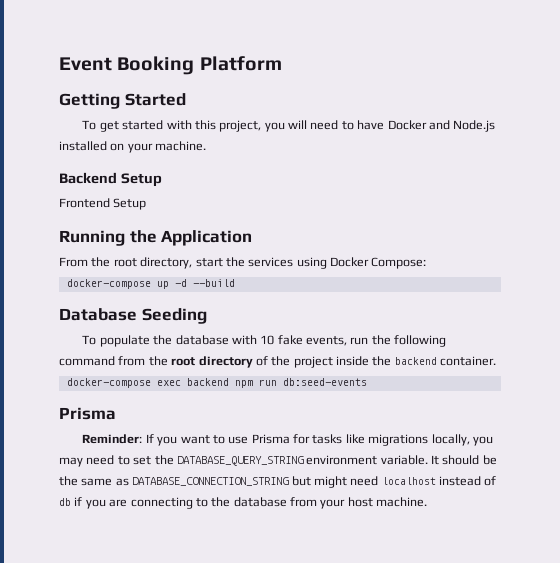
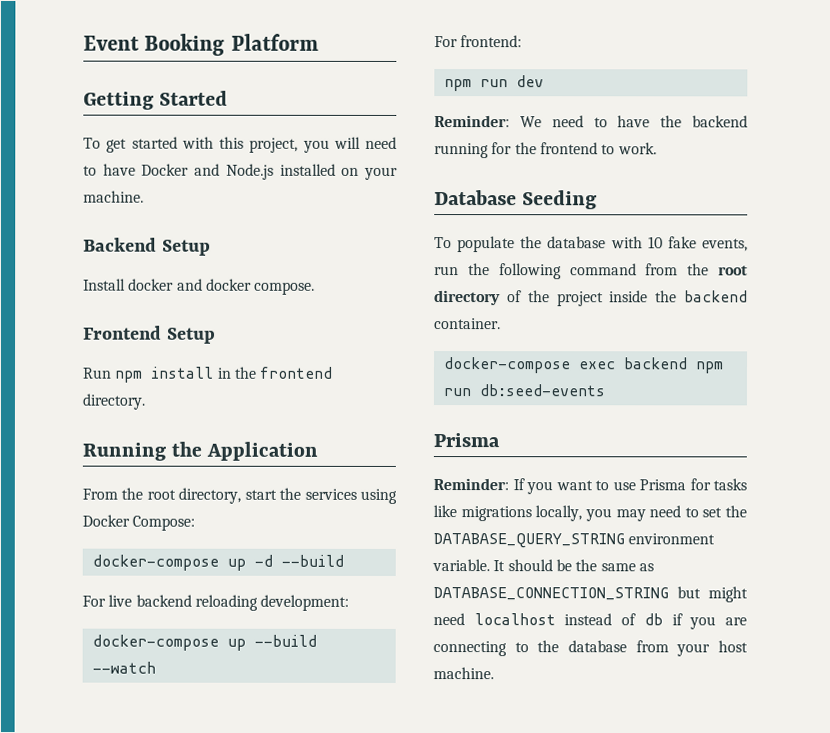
+ Install docker and docker compose.
  Frontend Setup
+ Run npm install in the frontend directory.
+ For live backend reloading development:
+ docker-compose up --build --watch
+ For frontend:
+ npm run dev
+ Reminder: We need to have the backend running for the frontend to work.

